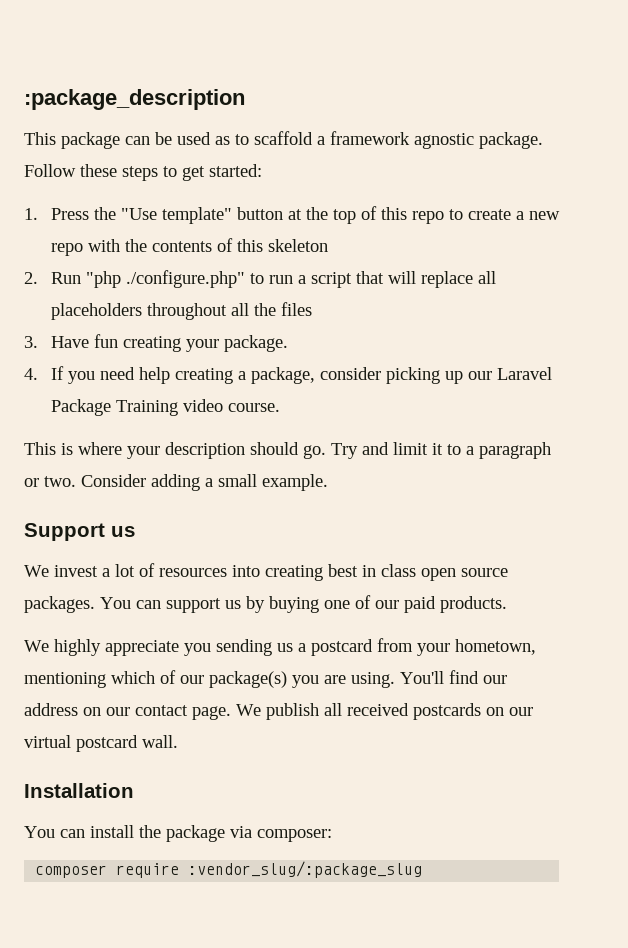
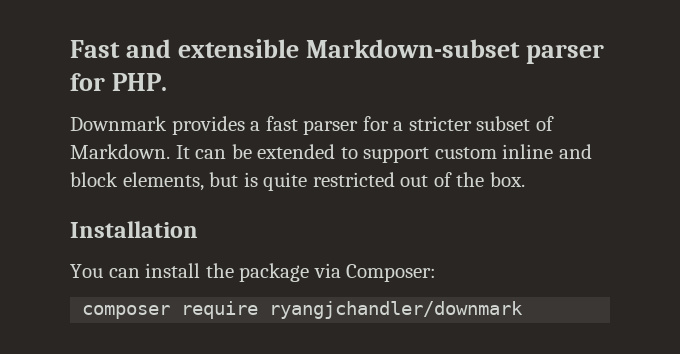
- :package_description
- This package can be used as to scaffold a framework agnostic package. Follow these steps to get started:
- 1. Press the "Use template" button at the top of this repo to create a new repo with the contents of this skeleton
- 2. Run "php ./configure.php" to run a script that will replace all placeholders throughout all the files
- 3. Have fun creating your package.
- 4. If you need help creating a package, consider picking up our Laravel Package Training video course.
- This is where your description should go. Try and limit it to a paragraph or two. Consider adding a small example.
- Support us
- We invest a lot of resources into creating best in class open source packages. You can support us by buying one of our paid products.
- We highly appreciate you sending us a postcard from your hometown, mentioning which of our package(s) you are using. You'll find our address on our contact page. We publish all received postcards on our virtual postcard wall.
+ Fast and extensible Markdown-subset parser for PHP.
+ Downmark provides a fast parser for a stricter subset of Markdown. It can be extended to support custom inline and block elements, but is quite restricted out of the box.
- You can install the package via composer:
+ You can install the package via Composer:
- composer require :vendor_slug/:package_slug
+ composer require ryangjchandler/downmark

